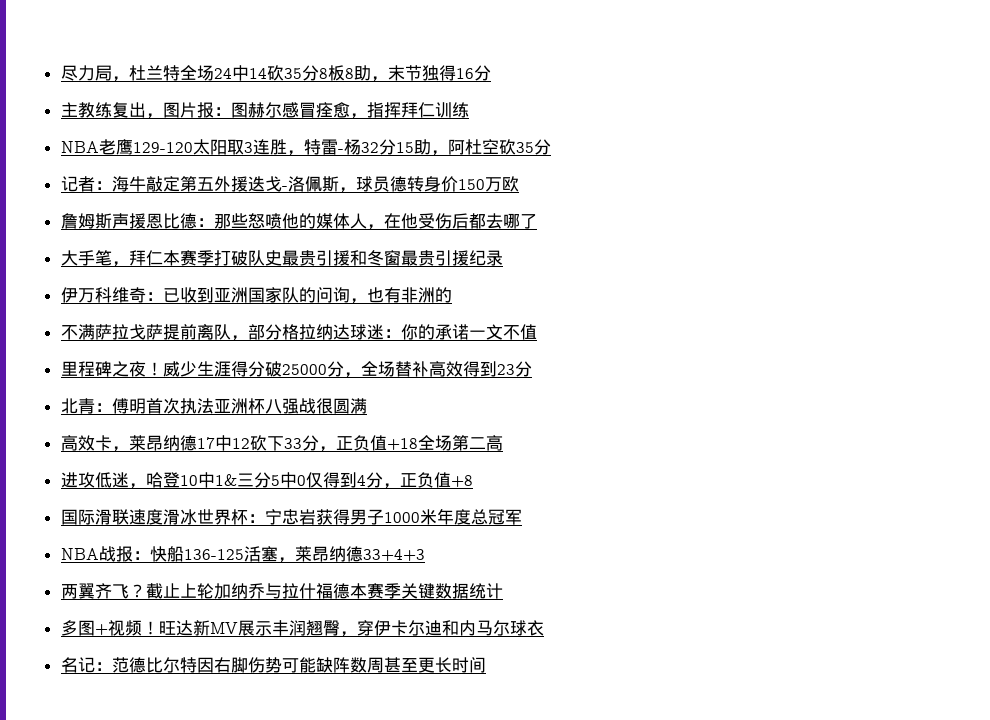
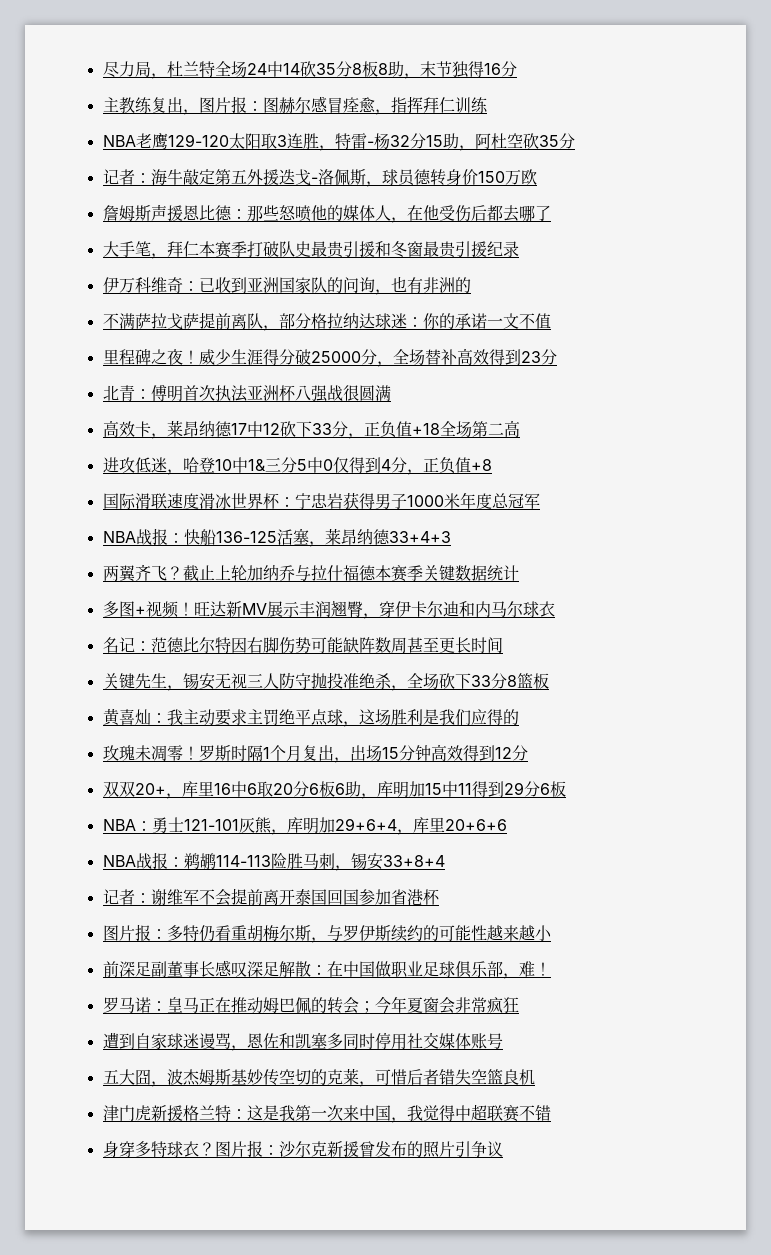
+ 关键先生，锡安无视三人防守抛投准绝杀，全场砍下33分8篮板
+ 黄喜灿：我主动要求主罚绝平点球，这场胜利是我们应得的
+ 玫瑰未凋零！罗斯时隔1个月复出，出场15分钟高效得到12分
+ 双双20+，库里16中6取20分6板6助，库明加15中11得到29分6板
+ NBA：勇士121-101灰熊，库明加29+6+4，库里20+6+6
+ NBA战报：鹈鹕114-113险胜马刺，锡安33+8+4
+ 记者：谢维军不会提前离开泰国回国参加省港杯
+ 图片报：多特仍看重胡梅尔斯，与罗伊斯续约的可能性越来越小
+ 前深足副董事长感叹深足解散：在中国做职业足球俱乐部，难！
+ 罗马诺：皇马正在推动姆巴佩的转会；今年夏窗会非常疯狂
+ 遭到自家球迷谩骂，恩佐和凯塞多同时停用社交媒体账号
+ 五大囧，波杰姆斯基妙传空切的克莱，可惜后者错失空篮良机
+ 津门虎新援格兰特：这是我第一次来中国，我觉得中超联赛不错
+ 身穿多特球衣？图片报：沙尔克新援曾发布的照片引争议

